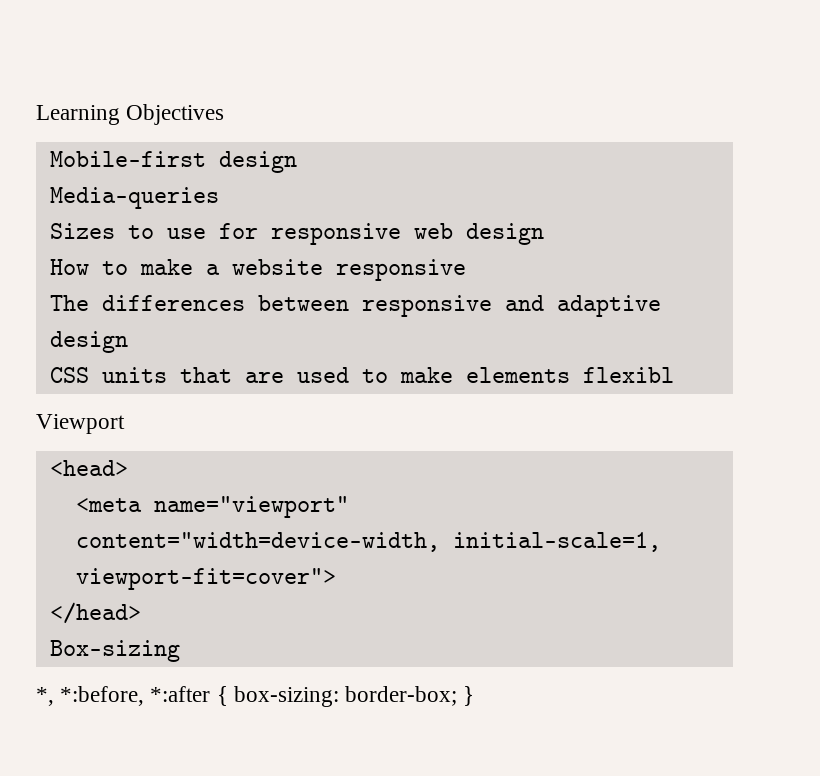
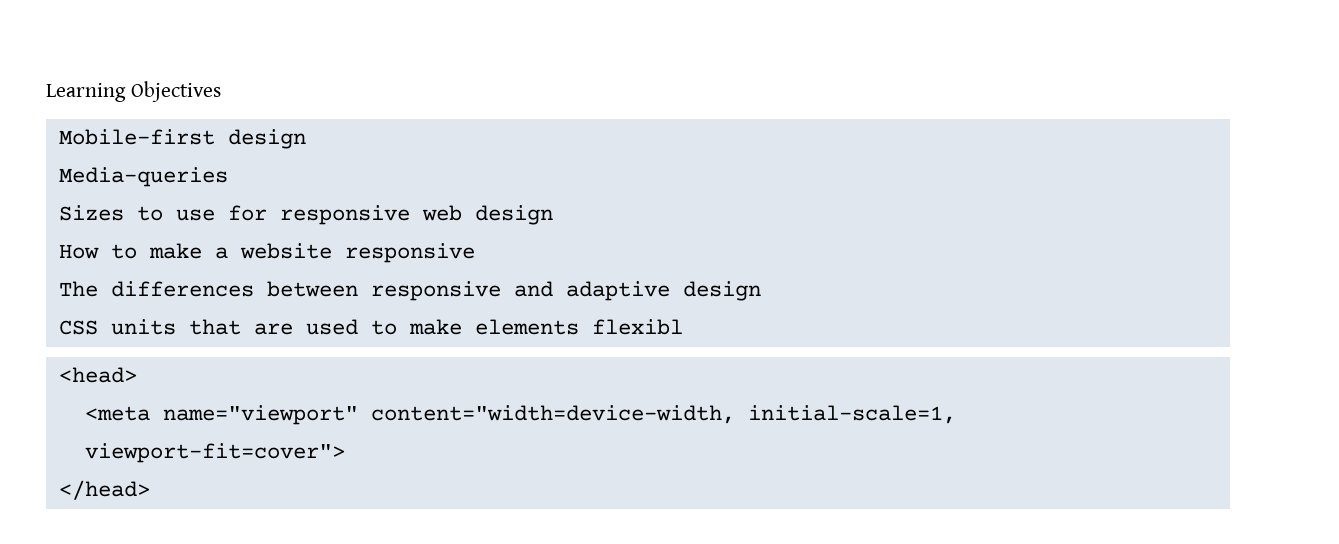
- Viewport
- Box-sizing
- *, *:before, *:after { box-sizing: border-box; }

